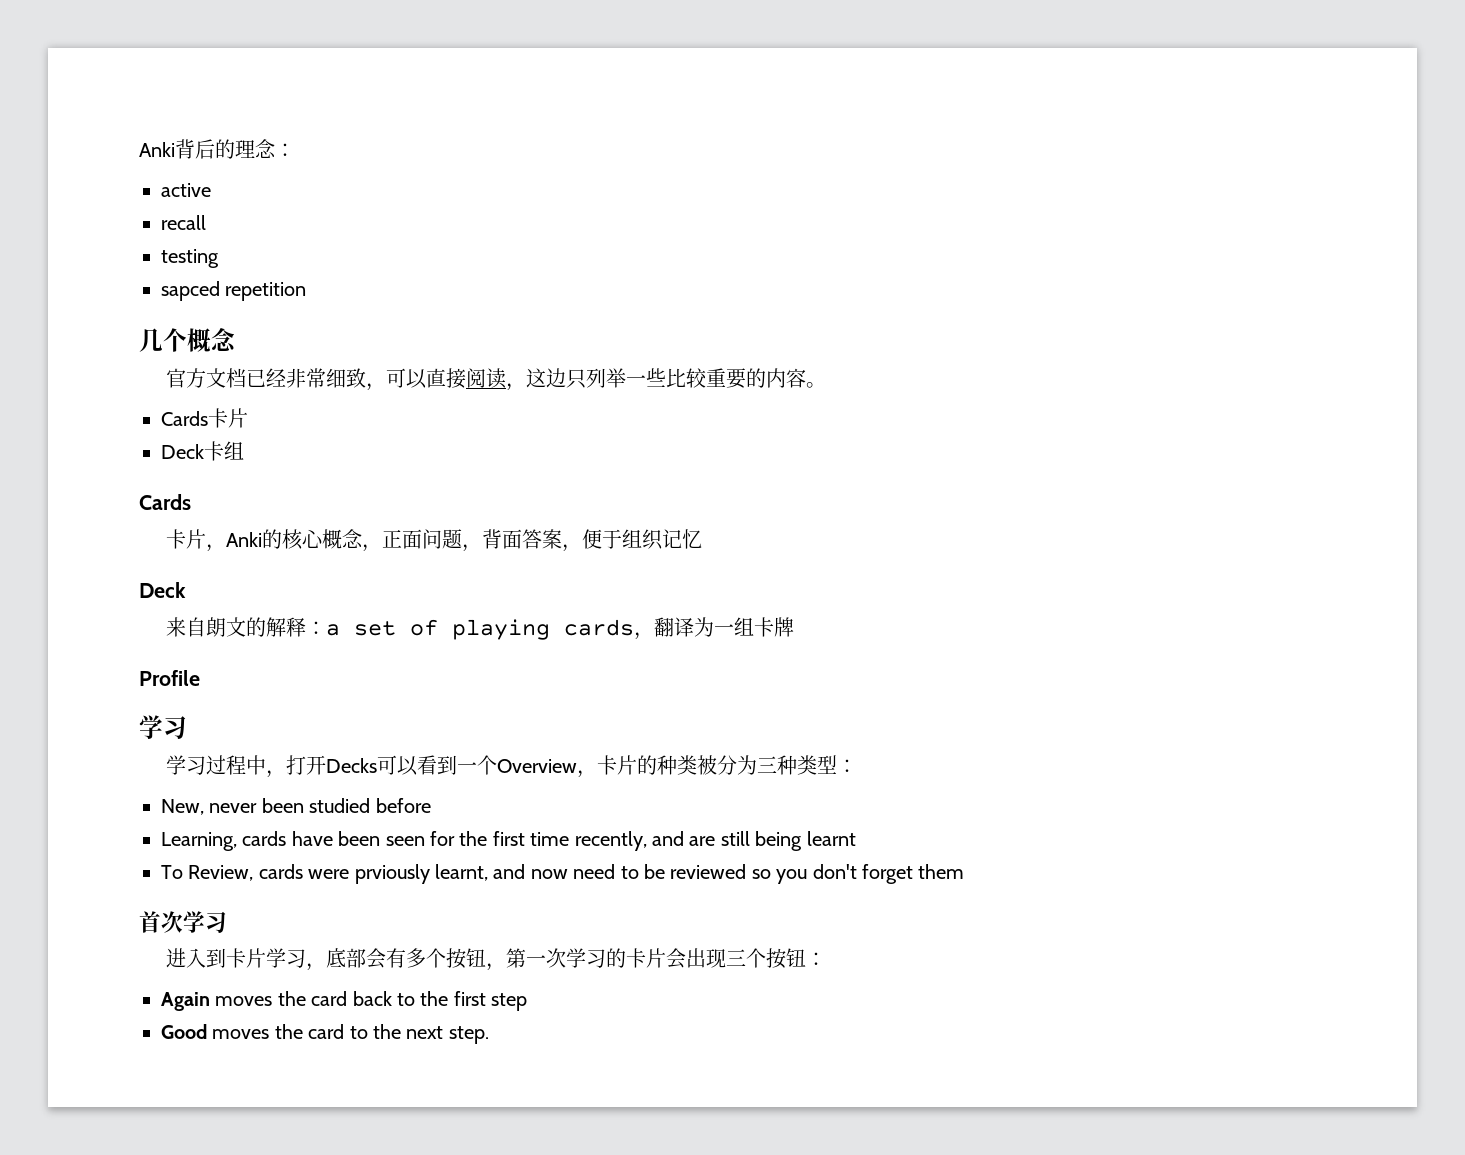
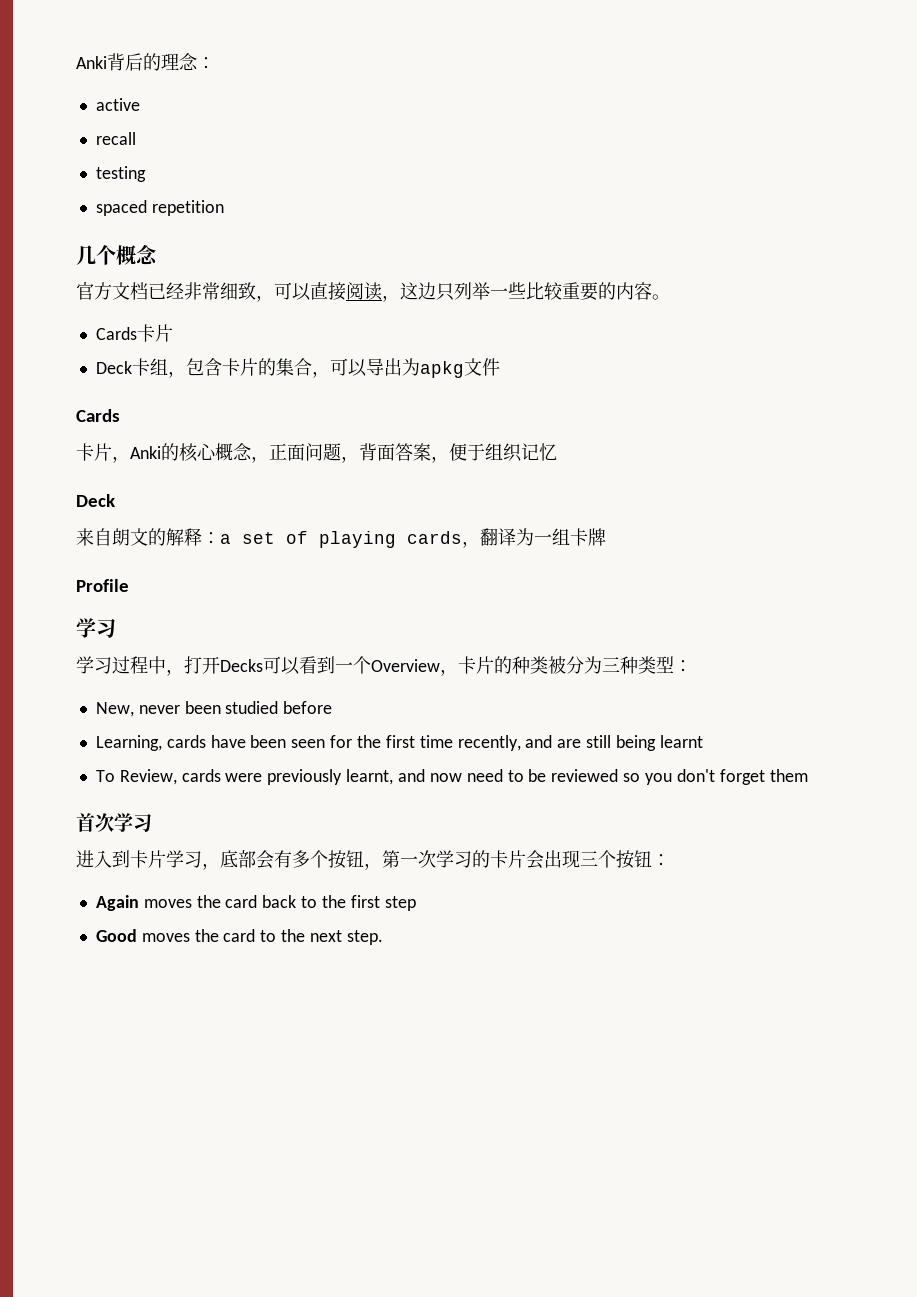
- sapced repetition
+ spaced repetition
- Deck卡组
+ Deck卡组，包含卡片的集合，可以导出为apkg文件
- To Review, cards were prviously learnt, and now need to be reviewed so you don't forget them
+ To Review, cards were previously learnt, and now need to be reviewed so you don't forget them

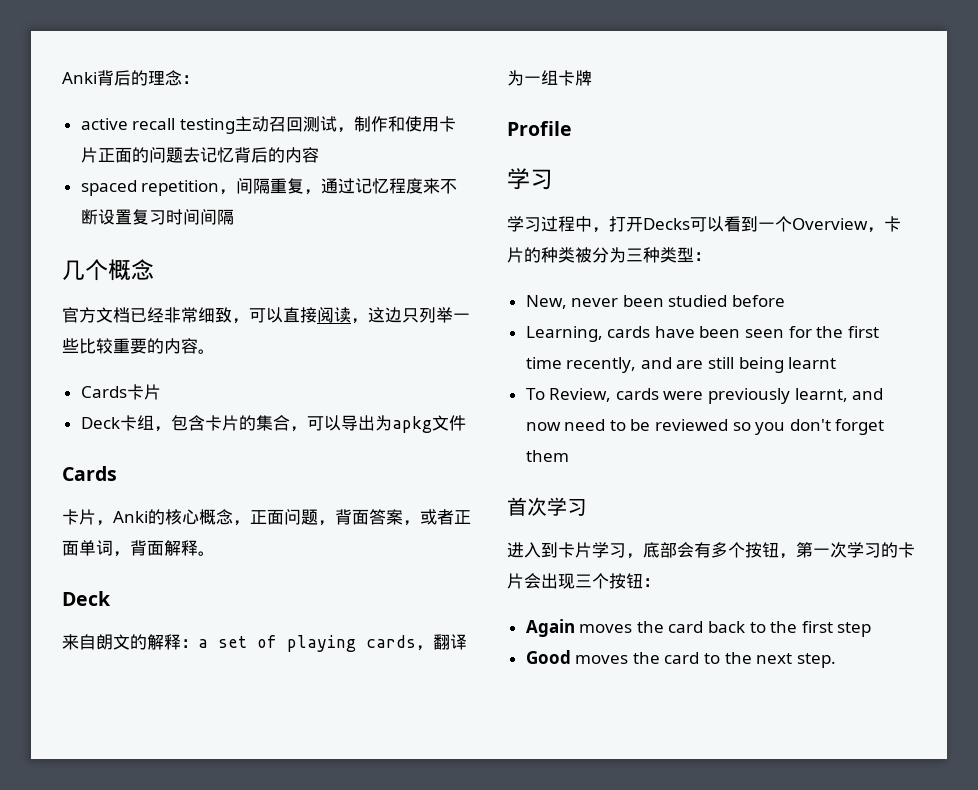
- active
- recall
- testing
- spaced repetition
+ active recall testing主动召回测试，制作和使用卡片正面的问题去记忆背后的内容
+ spaced repetition，间隔重复，通过记忆程度来不断设置复习时间间隔
- 卡片，Anki的核心概念，正面问题，背面答案，便于组织记忆
+ 卡片，Anki的核心概念，正面问题，背面答案，或者正面单词，背面解释。

